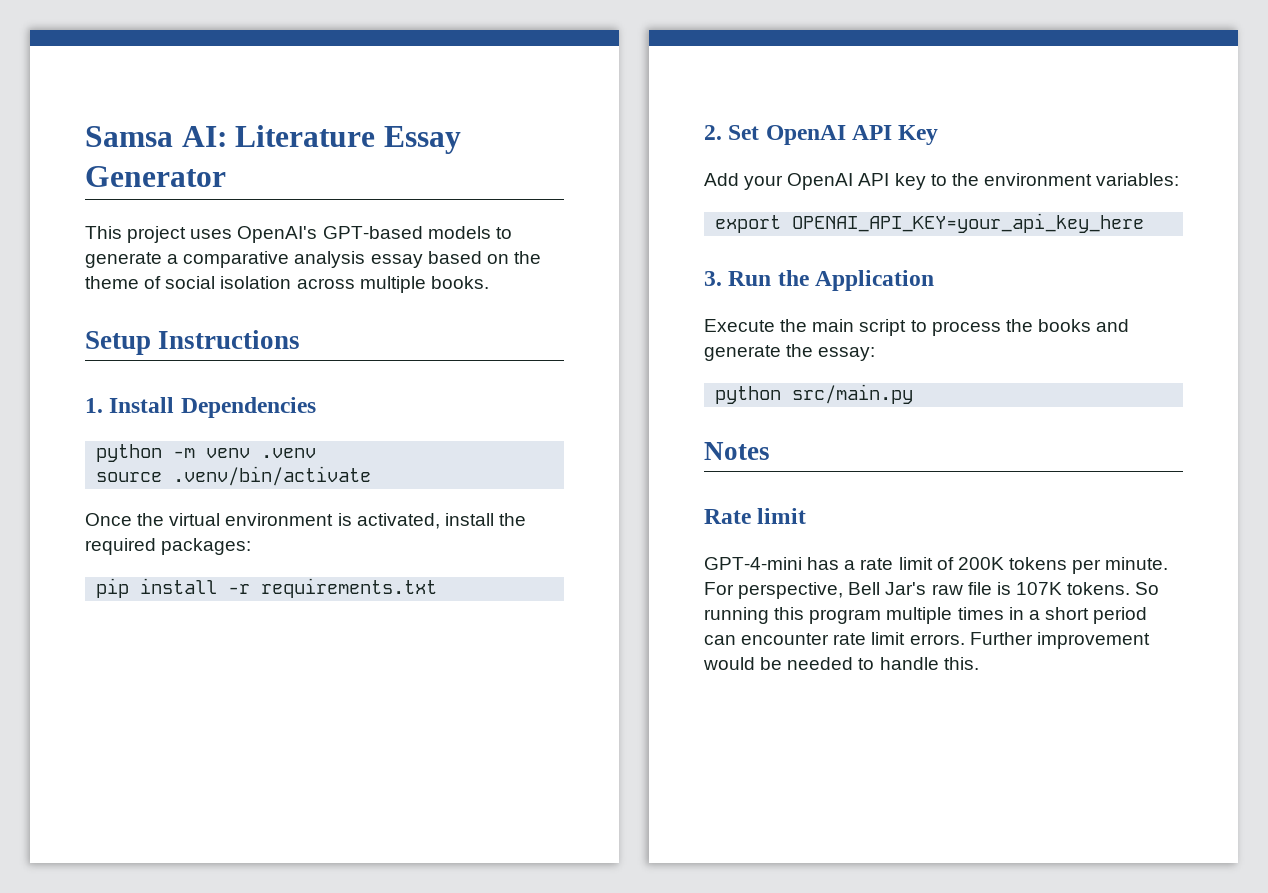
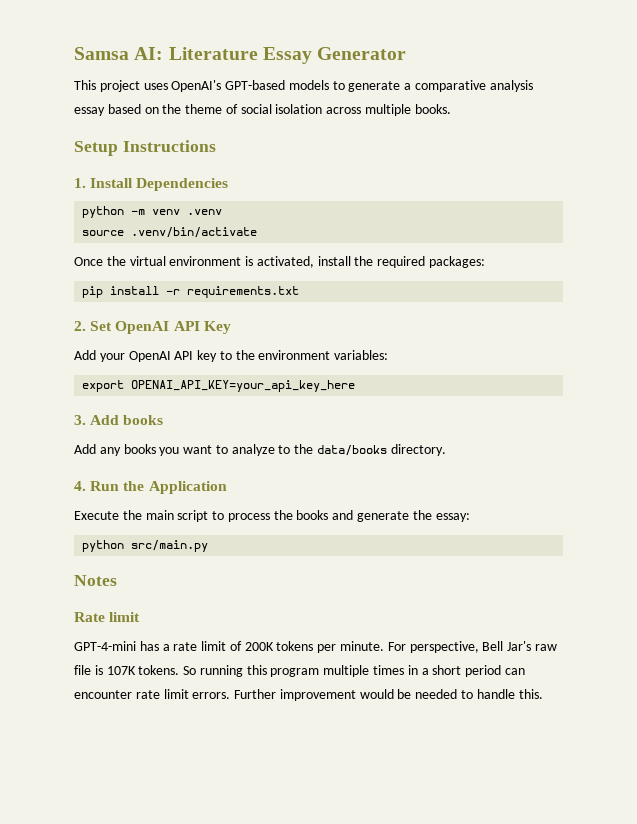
- 3. Run the Application
+ 3. Add books
+ Add any books you want to analyze to the data/books directory.
+ 4. Run the Application

